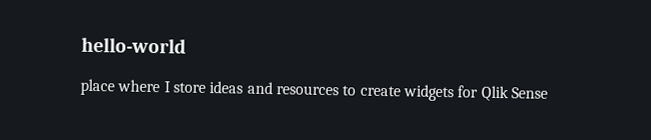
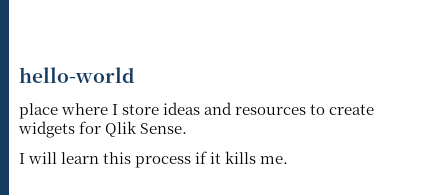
- place where I store ideas and resources to create widgets for Qlik Sense
+ place where I store ideas and resources to create widgets for Qlik Sense.
+ I will learn this process if it kills me.

